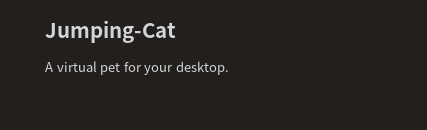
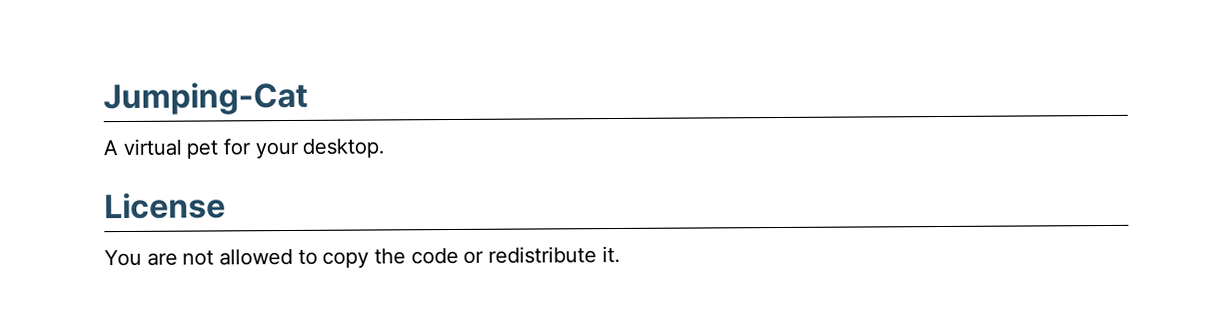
+ License
+ You are not allowed to copy the code or redistribute it.

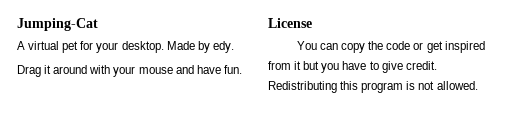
- A virtual pet for your desktop.
+ A virtual pet for your desktop. Made by edy.
+ Drag it around with your mouse and have fun.
  License
- You are not allowed to copy the code or redistribute it.
+ You can copy the code or get inspired from it but you have to give credit. Redistributing this program is not allowed.

